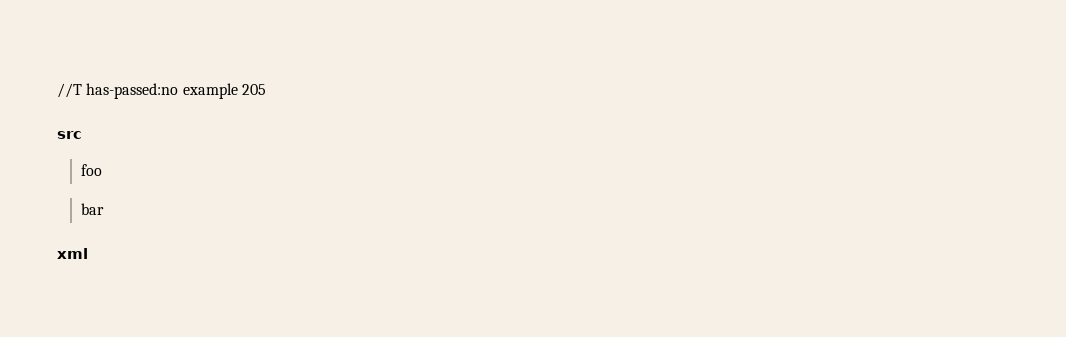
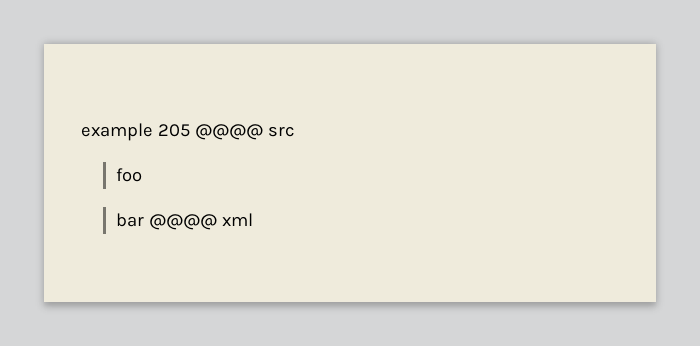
- //T has-passed:no example 205
- src
+ example 205 @@@@ src
- bar
- xml
+ bar @@@@ xml

